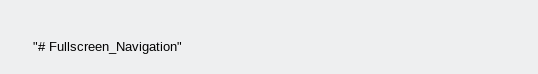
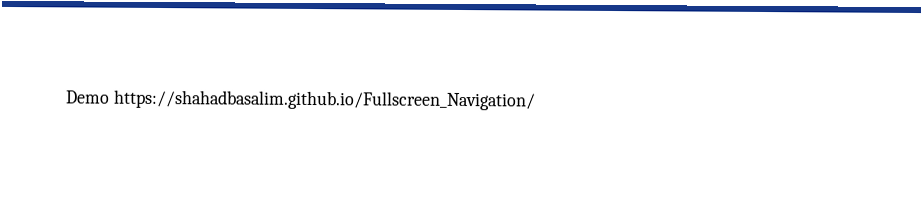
- "# Fullscreen_Navigation"
+ Demo https://shahadbasalim.github.io/Fullscreen_Navigation/

